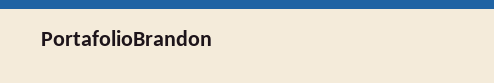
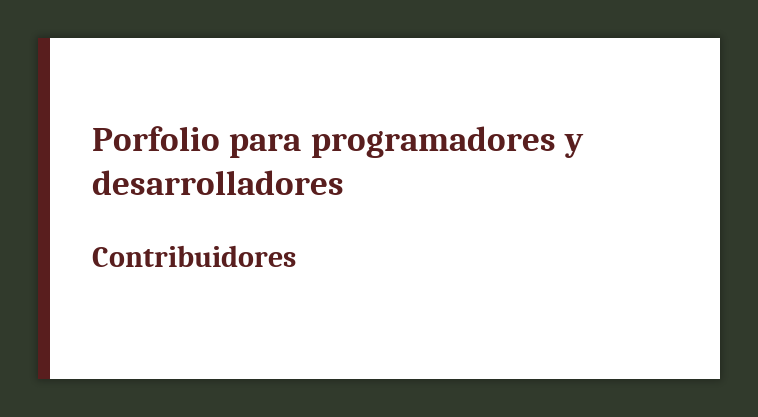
- PortafolioBrandon
+ Porfolio para programadores y desarrolladores
+ Contribuidores

